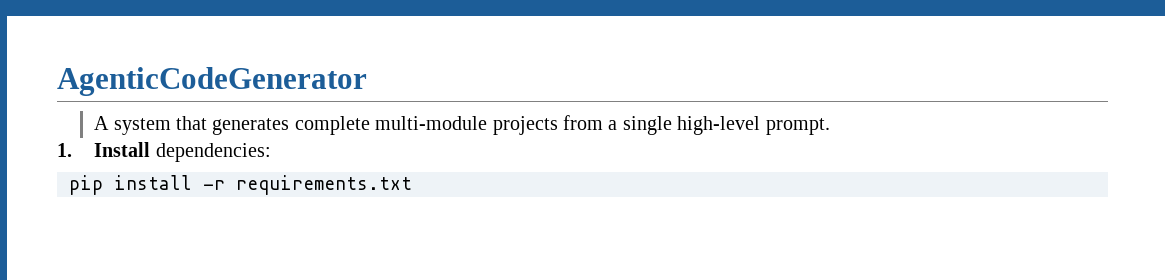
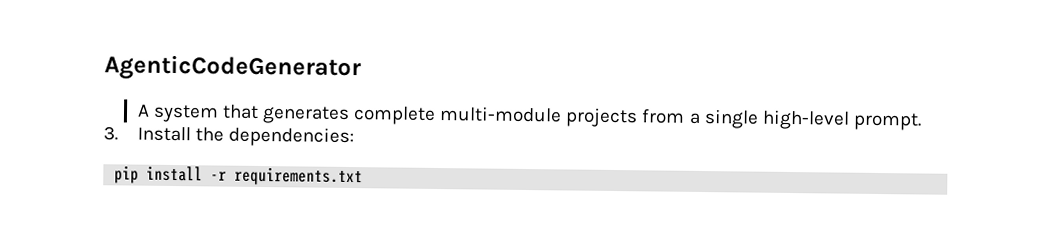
- 1. Install dependencies:
+ 3. Install the dependencies:

